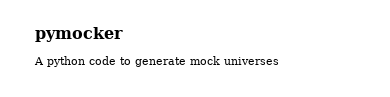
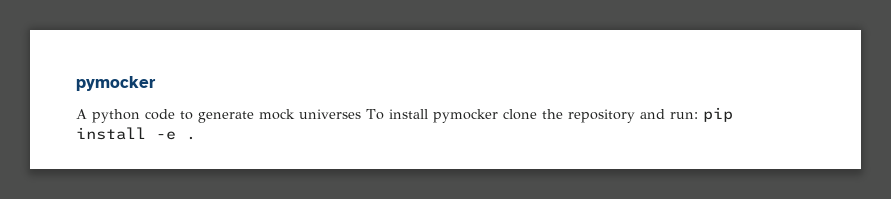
- A python code to generate mock universes
+ A python code to generate mock universes To install pymocker clone the repository and run: pip install -e .

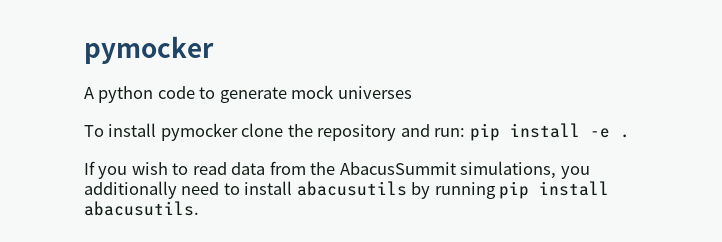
- A python code to generate mock universes To install pymocker clone the repository and run: pip install -e .
+ A python code to generate mock universes
+ To install pymocker clone the repository and run: pip install -e .
+ If you wish to read data from the AbacusSummit simulations, you additionally need to install abacusutils by running pip install abacusutils.

